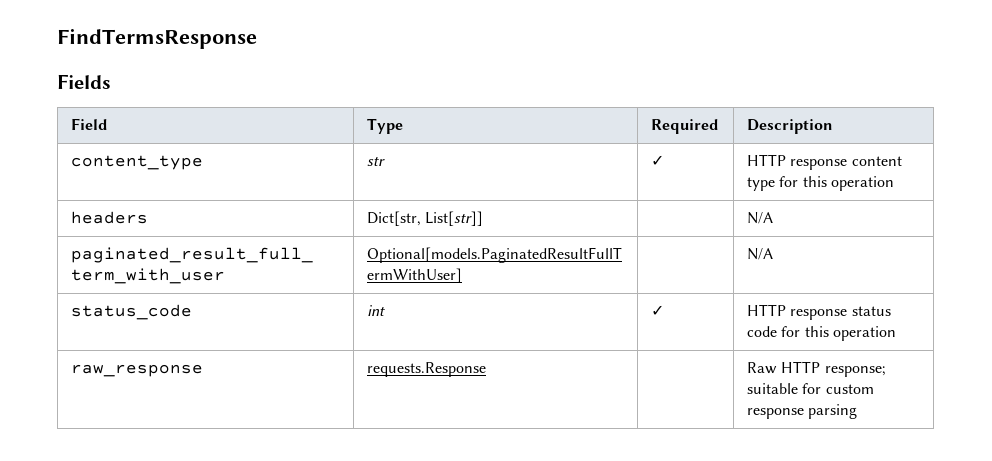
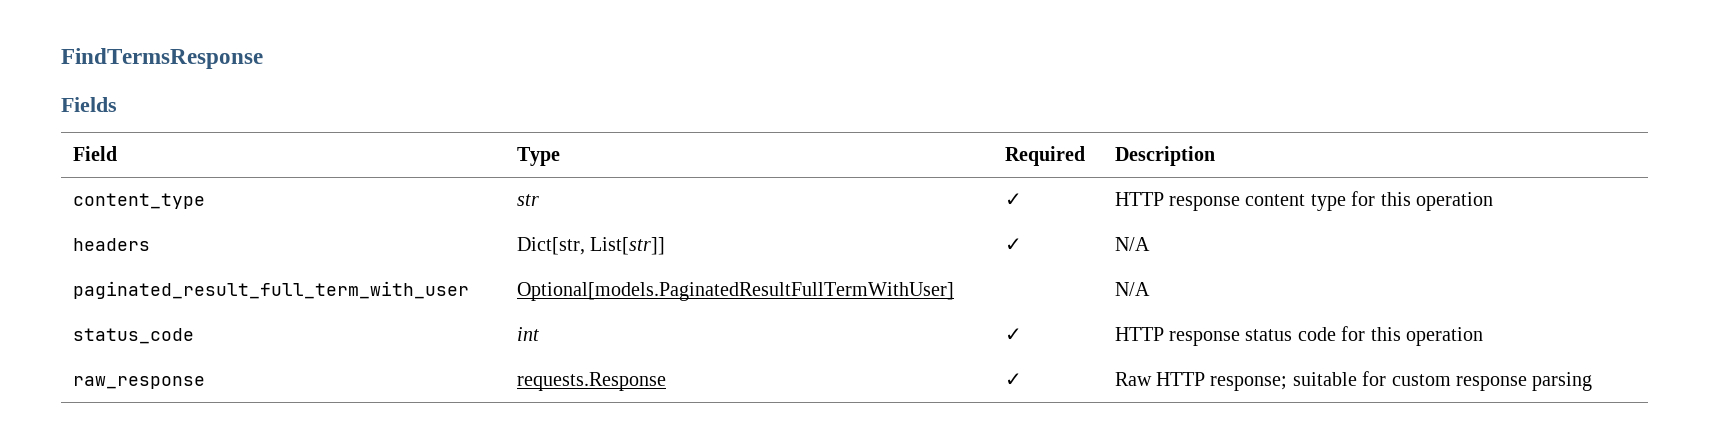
- headers | Dict[str, List[str]] | | N/A
+ headers | Dict[str, List[str]] | ✓ | N/A
- raw_response | requests.Response | | Raw HTTP response; suitable for custom response parsing
+ raw_response | requests.Response | ✓ | Raw HTTP response; suitable for custom response parsing

